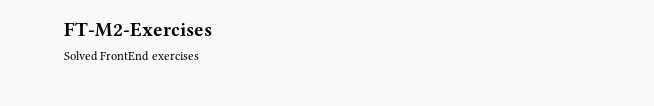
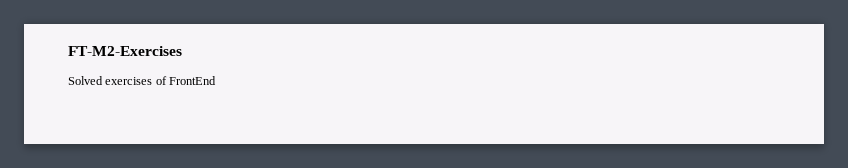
- Solved FrontEnd exercises
+ Solved exercises of FrontEnd

